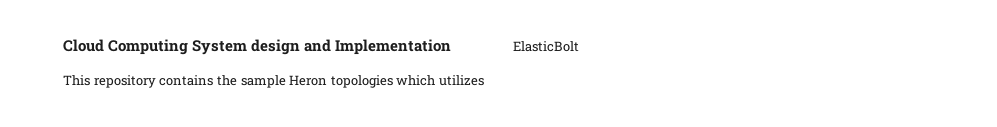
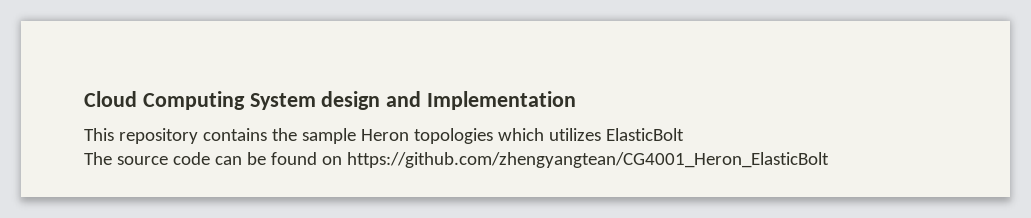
+ The source code can be found on https://github.com/zhengyangtean/CG4001_Heron_ElasticBolt

